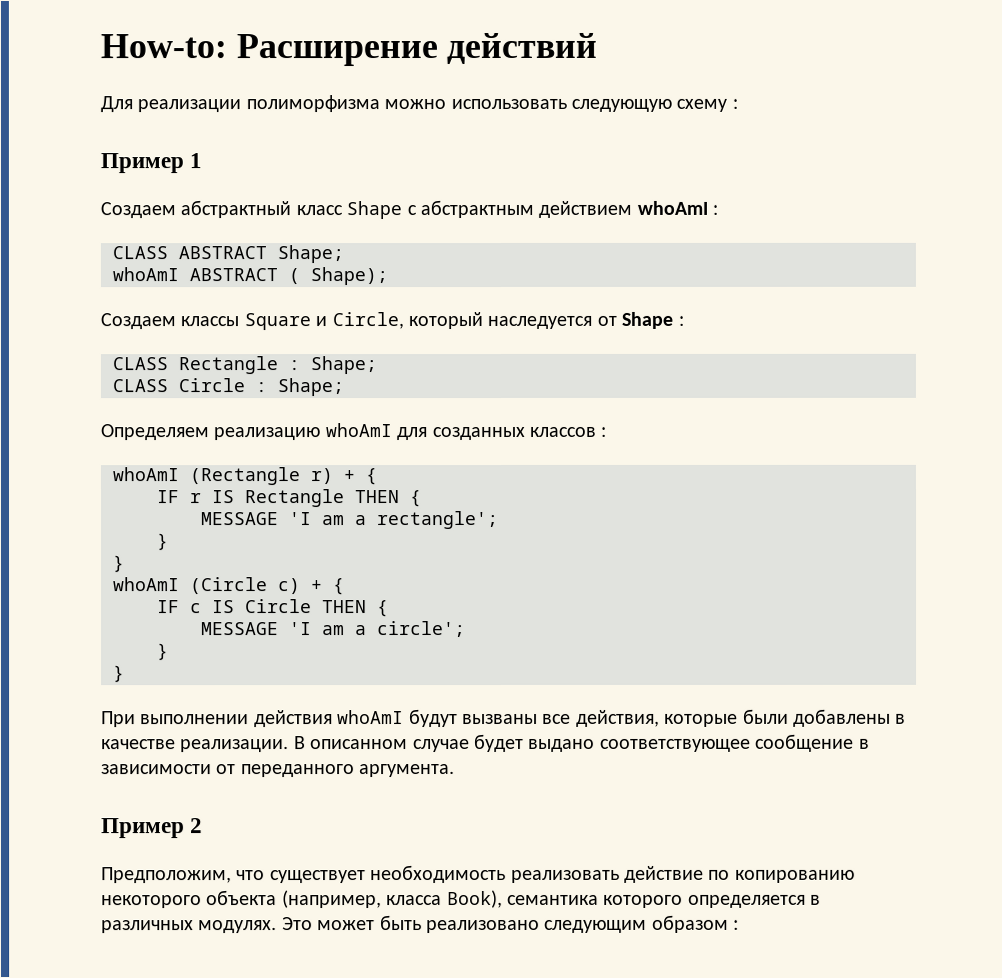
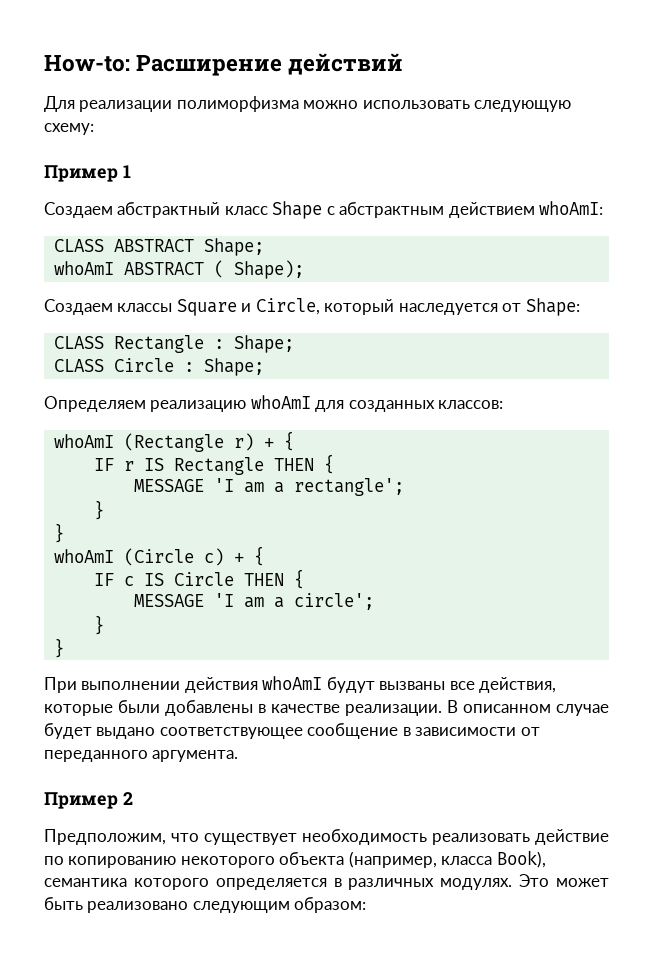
- Для реализации полиморфизма можно использовать следующую схему :
+ Для реализации полиморфизма можно использовать следующую схему:
- Создаем абстрактный класс Shape с абстрактным действием whoAmI :
+ Создаем абстрактный класс Shape с абстрактным действием whoAmI:
- Создаем классы Square и Circle, который наследуется от Shape :
+ Создаем классы Square и Circle, который наследуется от Shape:
- Определяем реализацию whoAmI для созданных классов :
+ Определяем реализацию whoAmI для созданных классов:
- Это может быть реализовано следующим образом :
+ Это может быть реализовано следующим образом:

